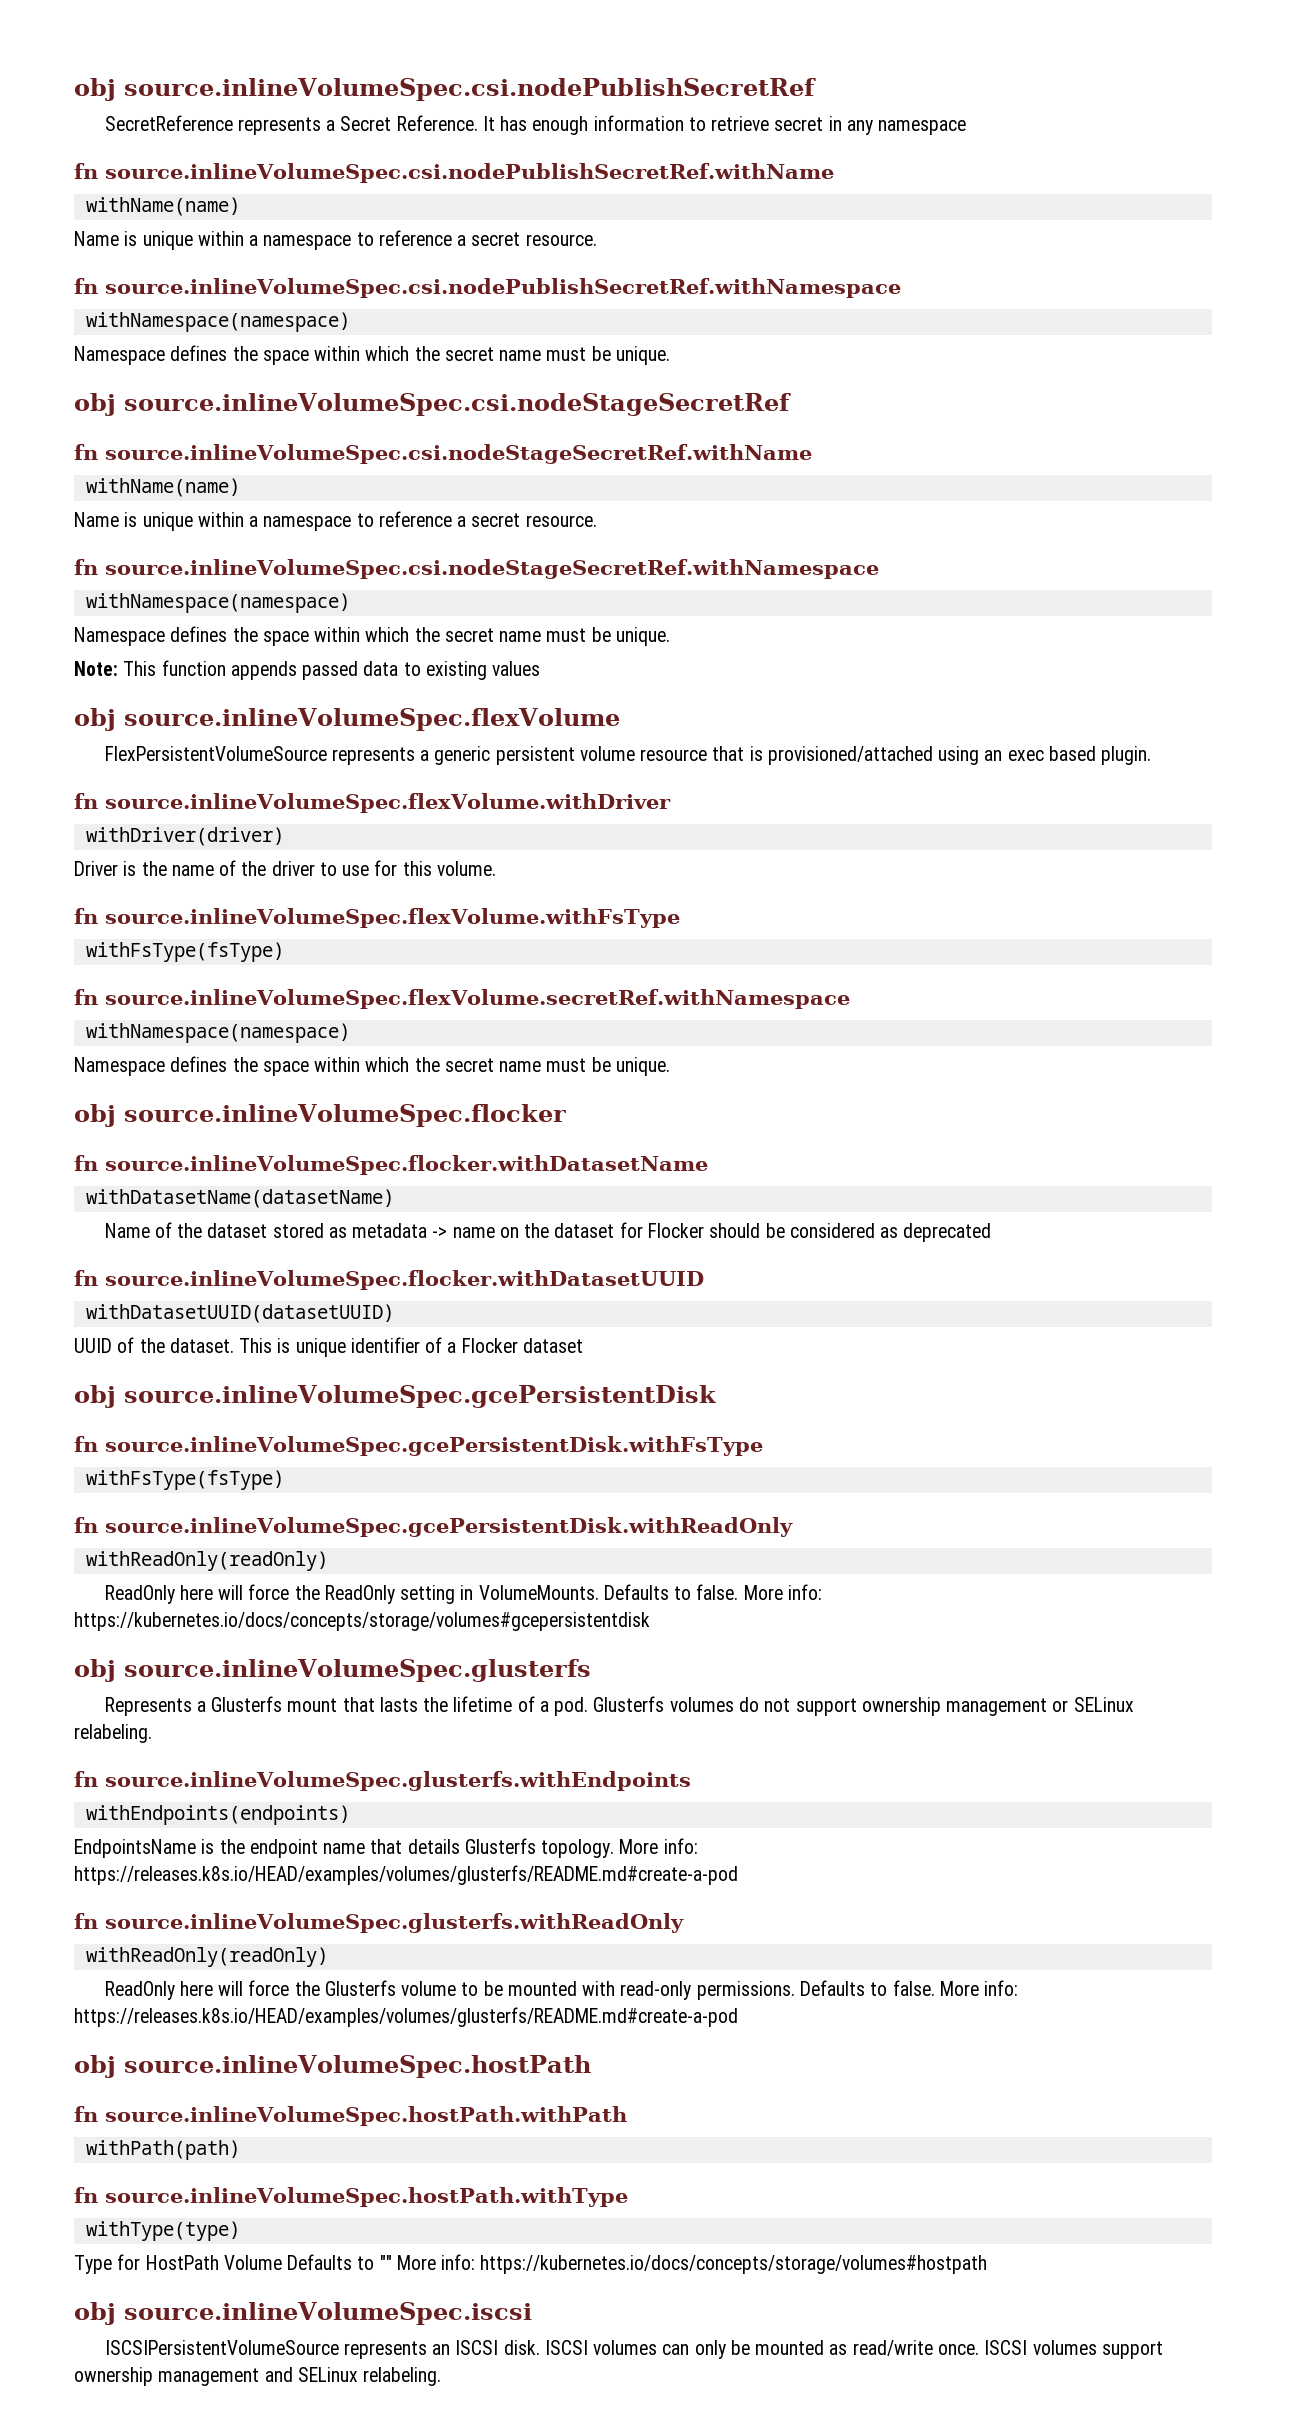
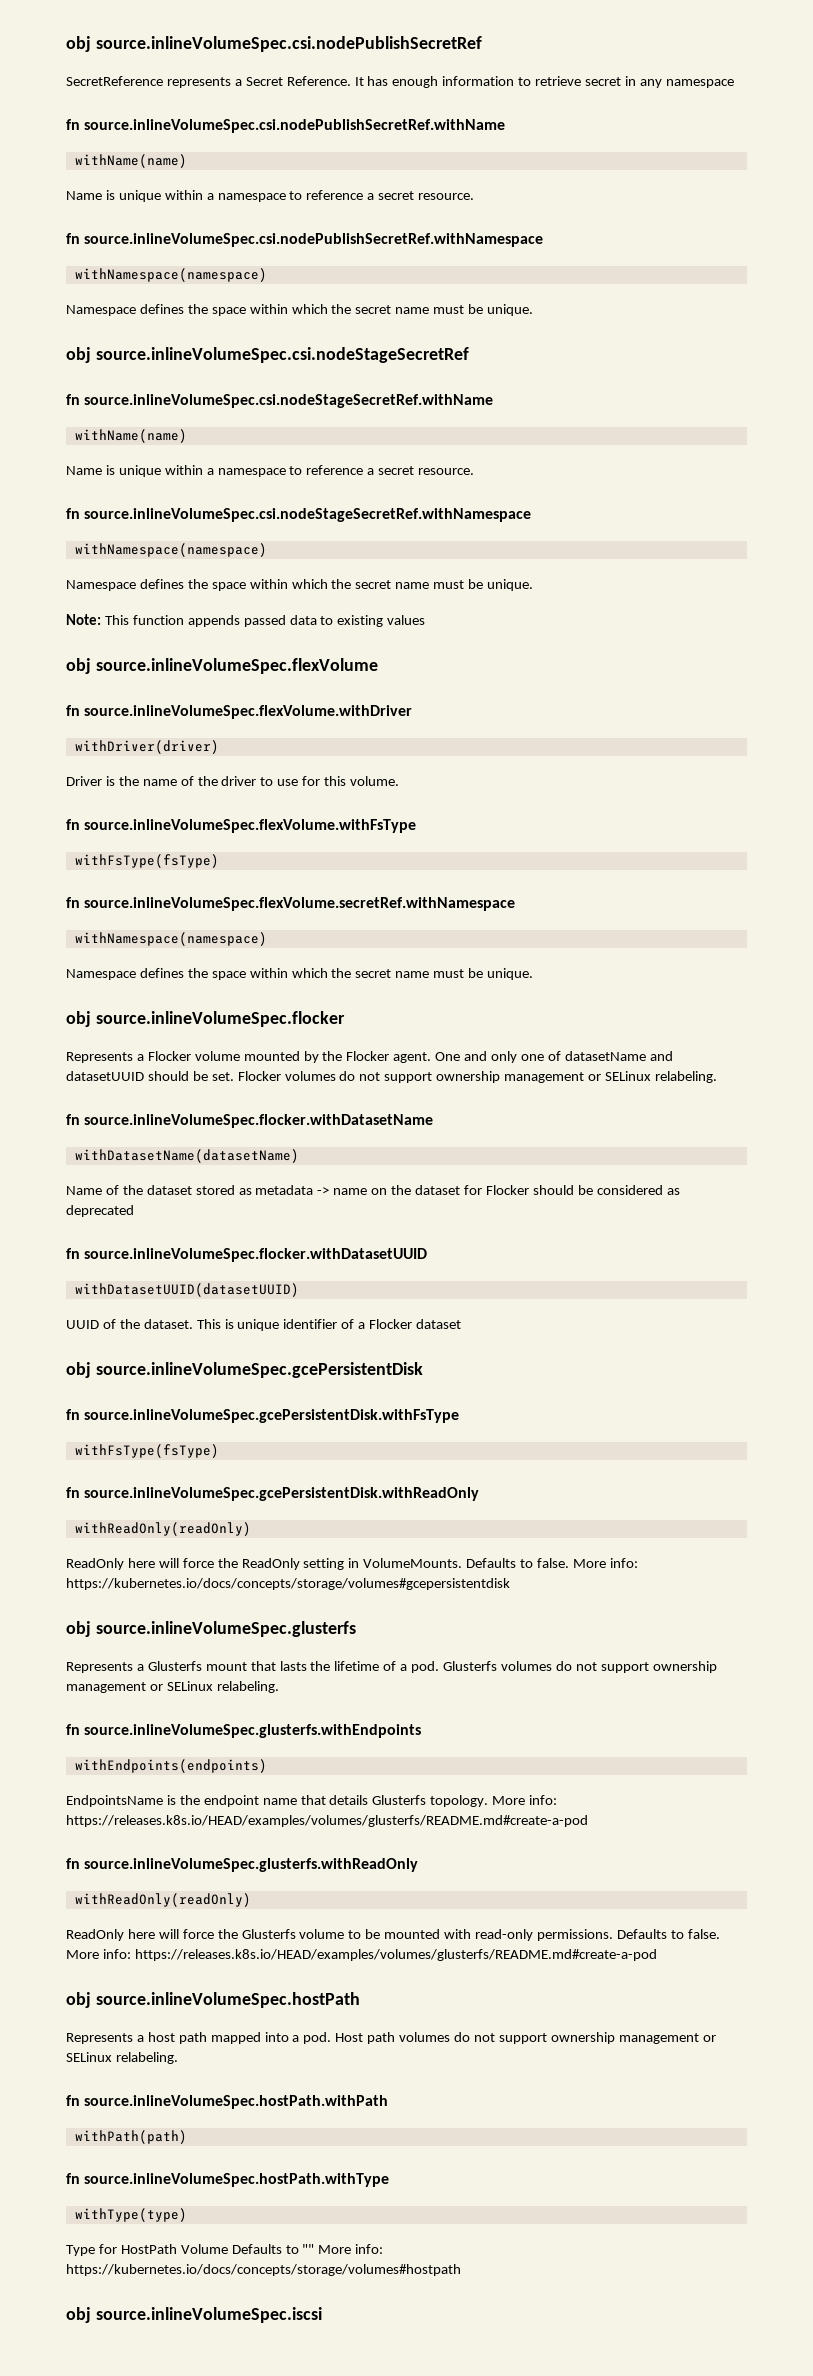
- FlexPersistentVolumeSource represents a generic persistent volume resource that is provisioned/attached using an exec based plugin.
+ Represents a Flocker volume mounted by the Flocker agent. One and only one of datasetName and datasetUUID should be set. Flocker volumes do not support ownership management or SELinux relabeling.
+ Represents a host path mapped into a pod. Host path volumes do not support ownership management or SELinux relabeling.
- ISCSIPersistentVolumeSource represents an ISCSI disk. ISCSI volumes can only be mounted as read/write once. ISCSI volumes support ownership management and SELinux relabeling.

